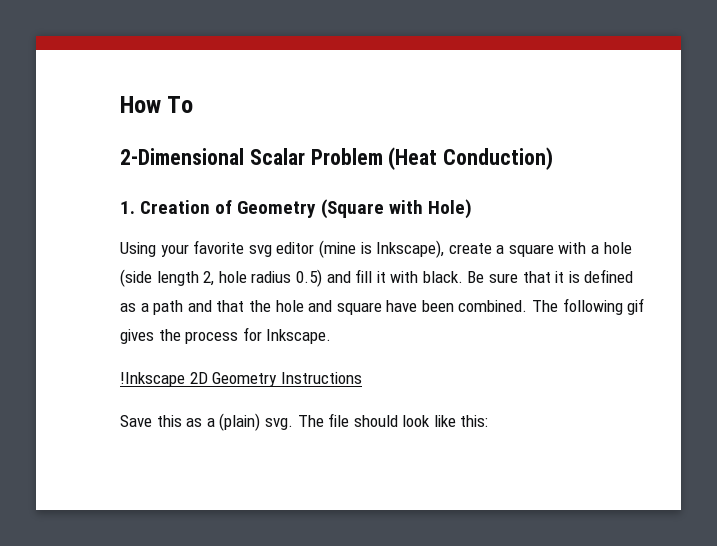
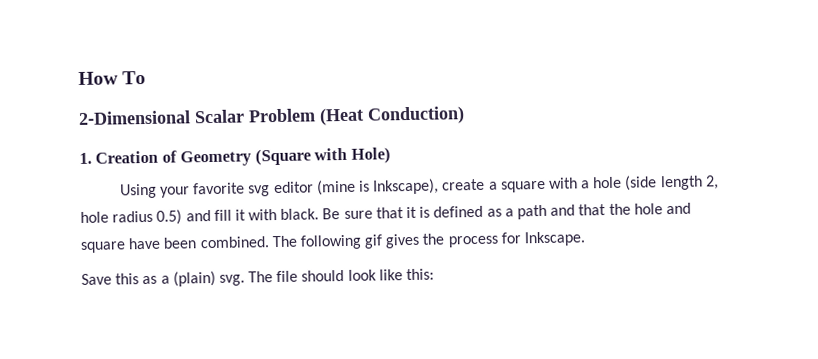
- !Inkscape 2D Geometry Instructions

